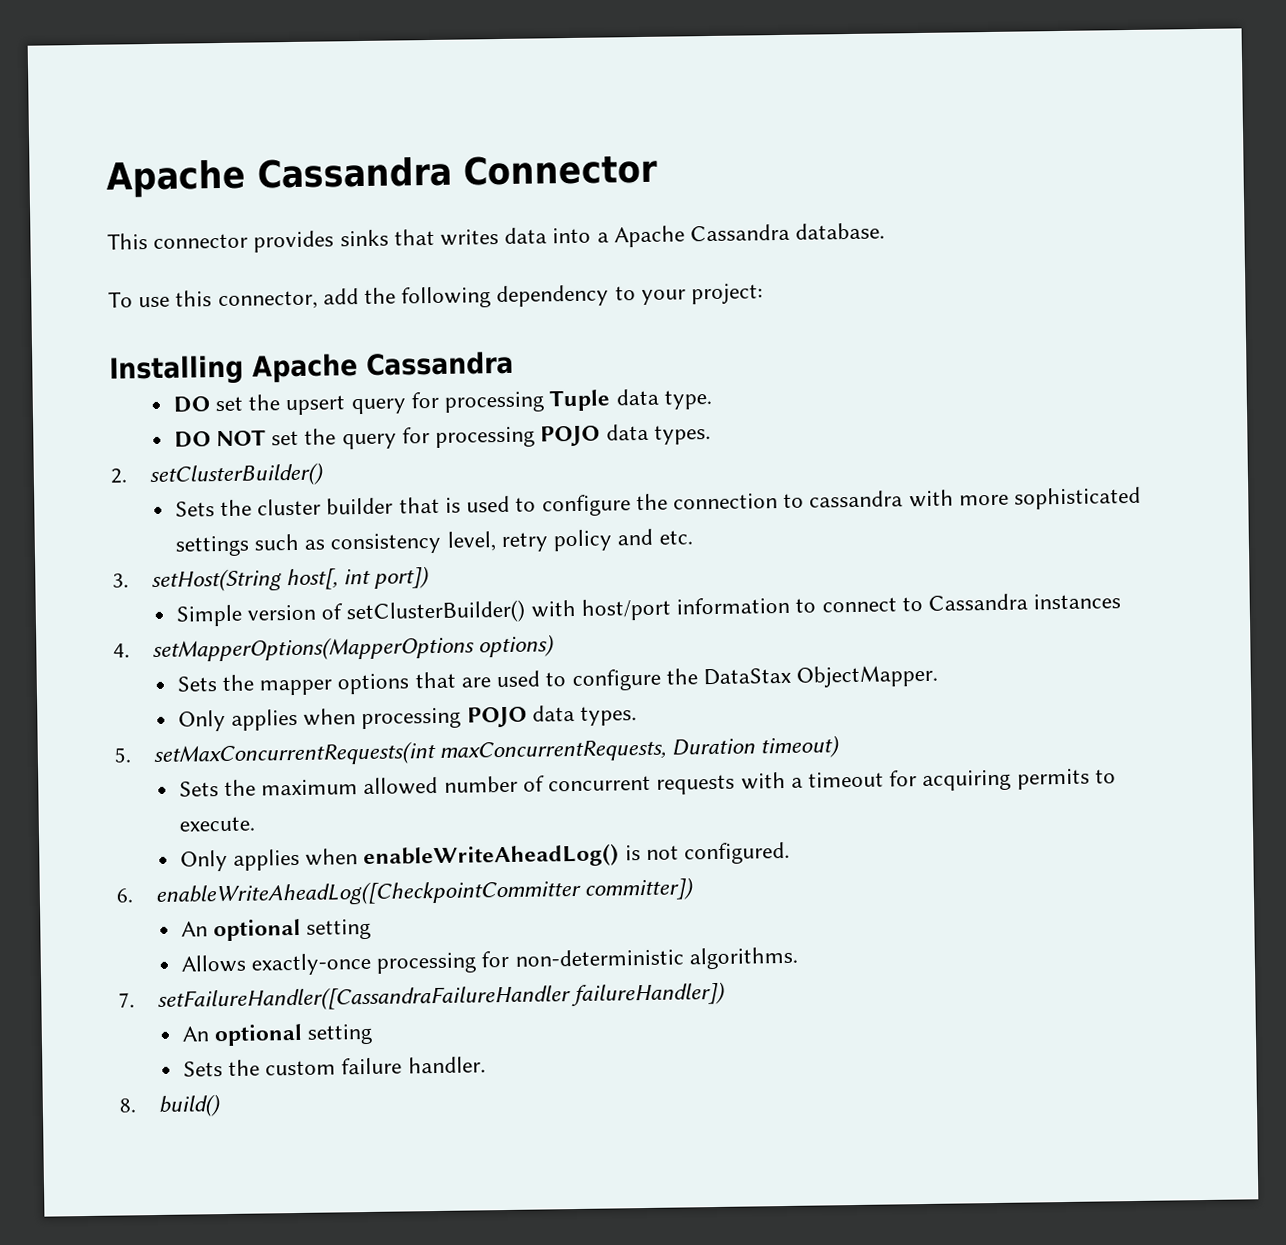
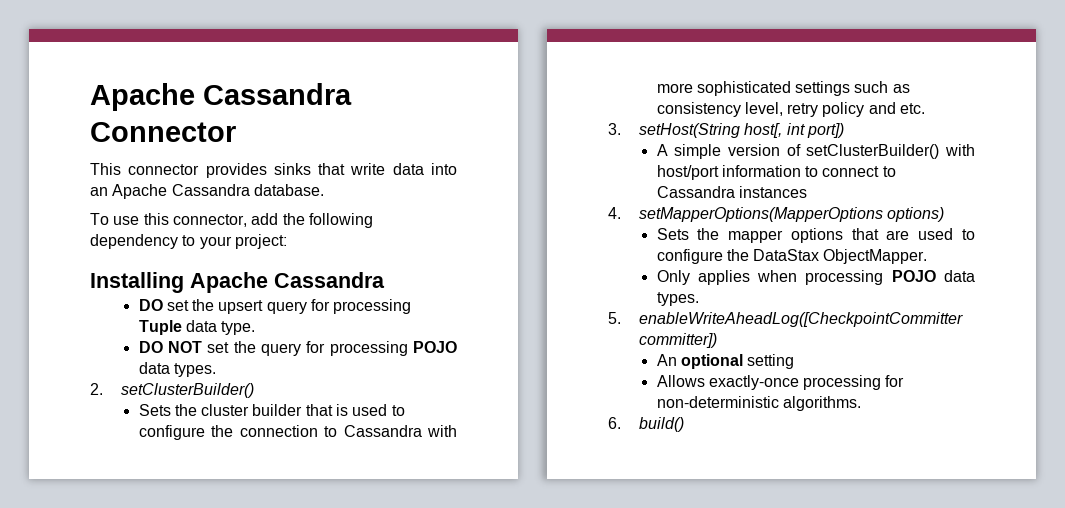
- This connector provides sinks that writes data into a Apache Cassandra database.
+ This connector provides sinks that write data into an Apache Cassandra database.
- Sets the cluster builder that is used to configure the connection to cassandra with more sophisticated settings such as consistency level, retry policy and etc.
+ Sets the cluster builder that is used to configure the connection to Cassandra with more sophisticated settings such as consistency level, retry policy and etc.
- Simple version of setClusterBuilder() with host/port information to connect to Cassandra instances
+ A simple version of setClusterBuilder() with host/port information to connect to Cassandra instances
- 5. setMaxConcurrentRequests(int maxConcurrentRequests, Duration timeout)
- Sets the maximum allowed number of concurrent requests with a timeout for acquiring permits to execute.
- Only applies when enableWriteAheadLog() is not configured.
- 6. enableWriteAheadLog([CheckpointCommitter committer])
+ 5. enableWriteAheadLog([CheckpointCommitter committer])
- 7. setFailureHandler([CassandraFailureHandler failureHandler])
- An optional setting
- Sets the custom failure handler.
- 8. build()
+ 6. build()

